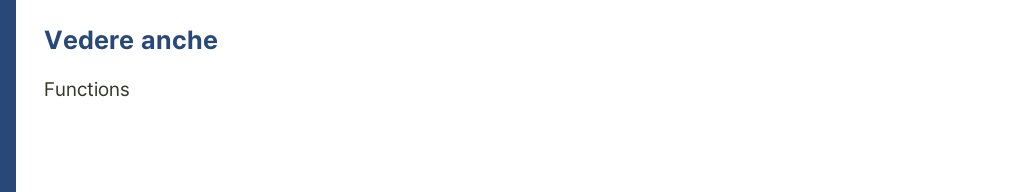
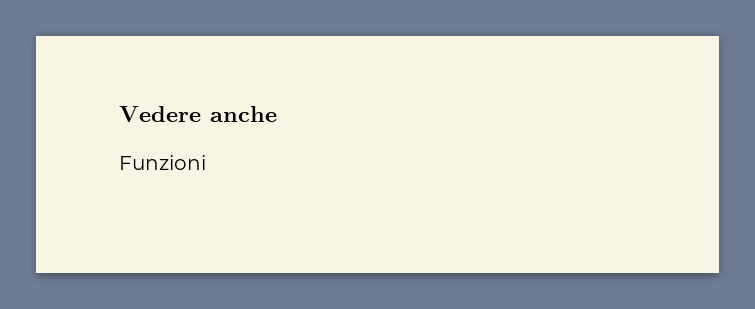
- Functions
+ Funzioni

